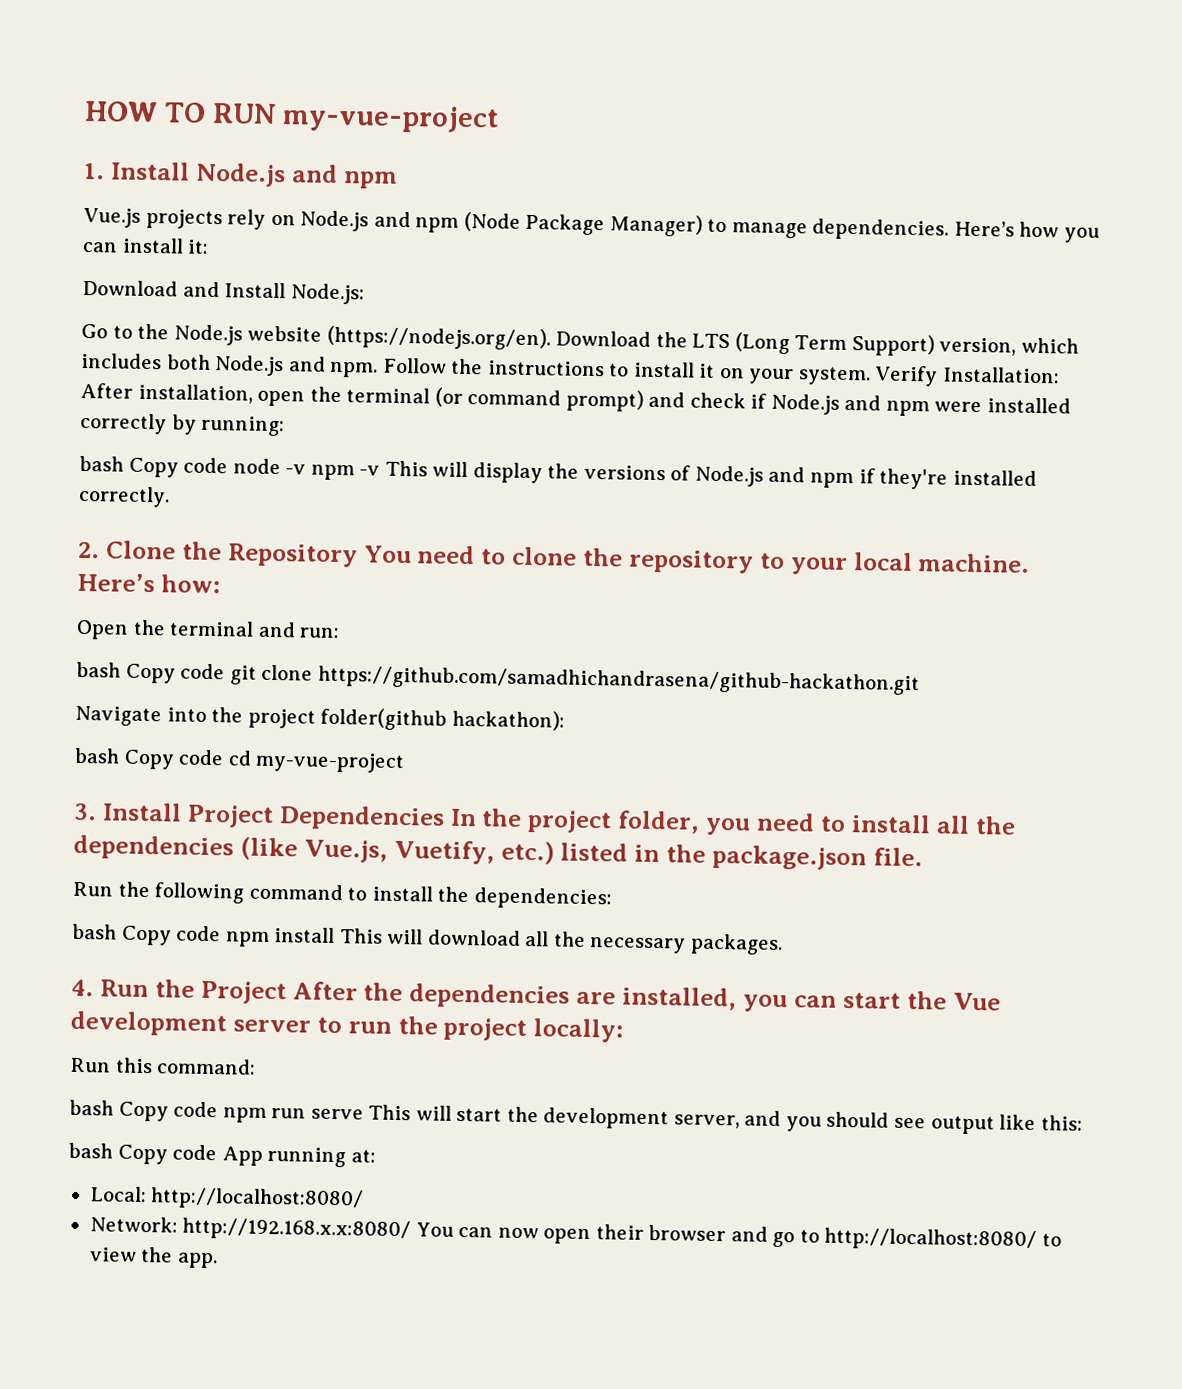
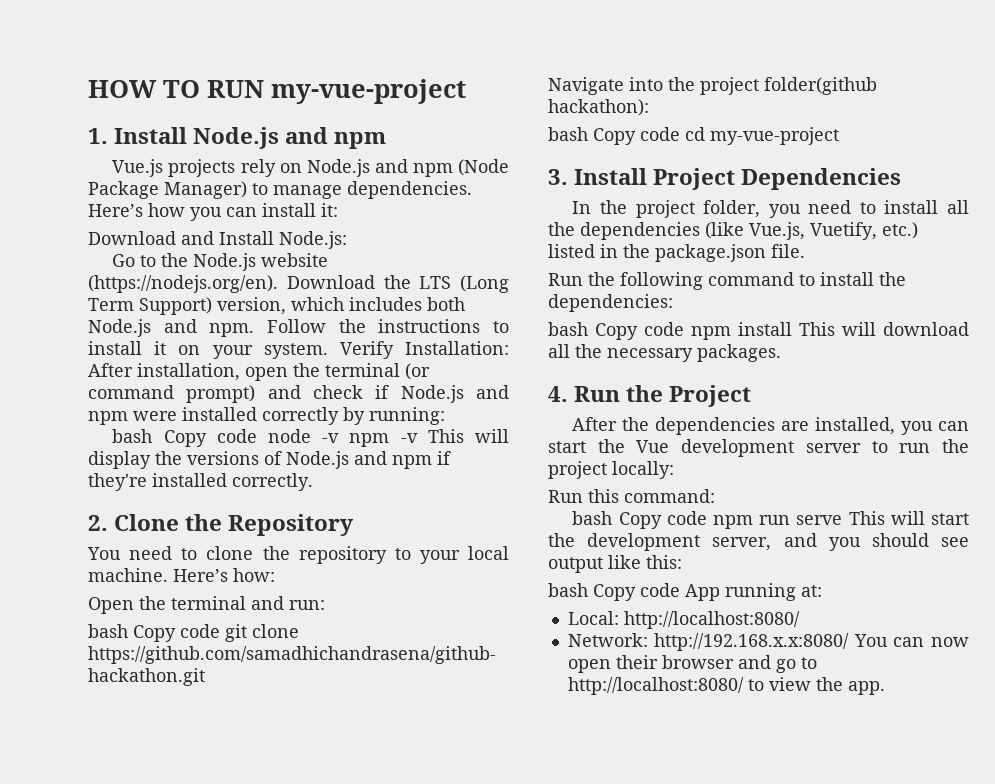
- 2. Clone the Repository You need to clone the repository to your local machine.
+ 2. Clone the Repository
+ You need to clone the repository to your local machine.
- 3. Install Project Dependencies In the project folder, you need to install all the dependencies (like Vue.js, Vuetify, etc.) listed in the package.json file.
+ 3. Install Project Dependencies
+ In the project folder, you need to install all the dependencies (like Vue.js, Vuetify, etc.) listed in the package.json file.
- 4. Run the Project After the dependencies are installed, you can start the Vue development server to run the project locally:
+ 4. Run the Project
+ After the dependencies are installed, you can start the Vue development server to run the project locally:

